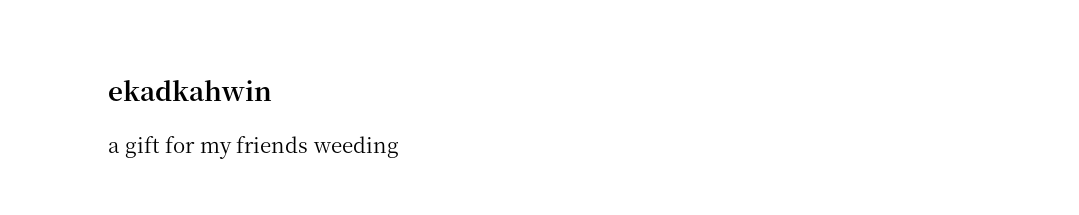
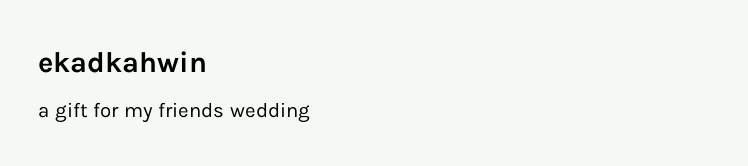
- a gift for my friends weeding
+ a gift for my friends wedding

